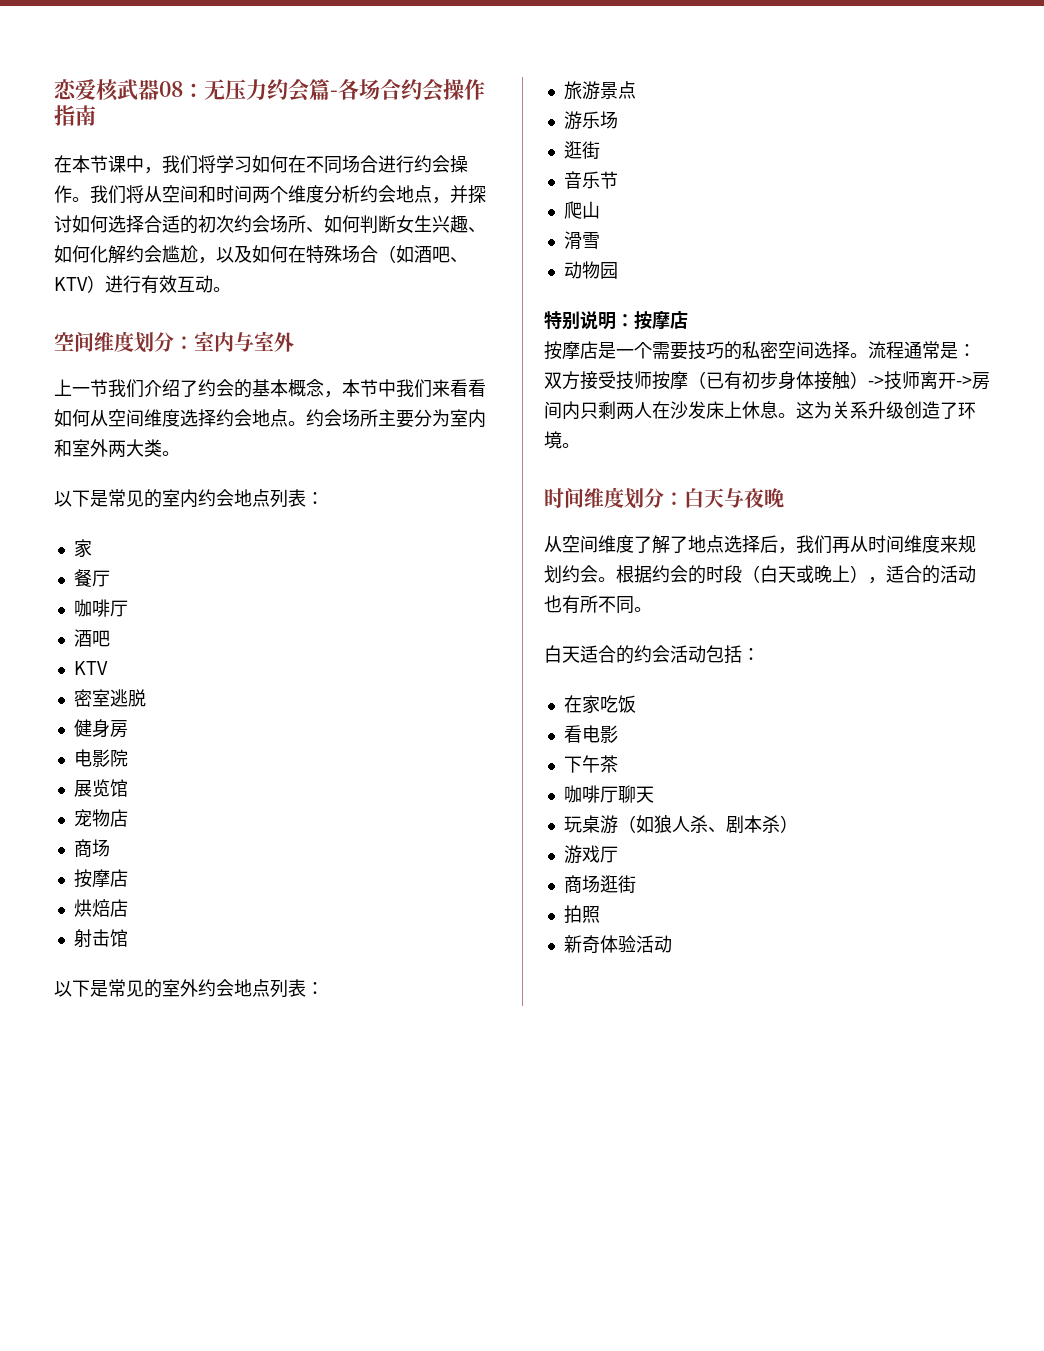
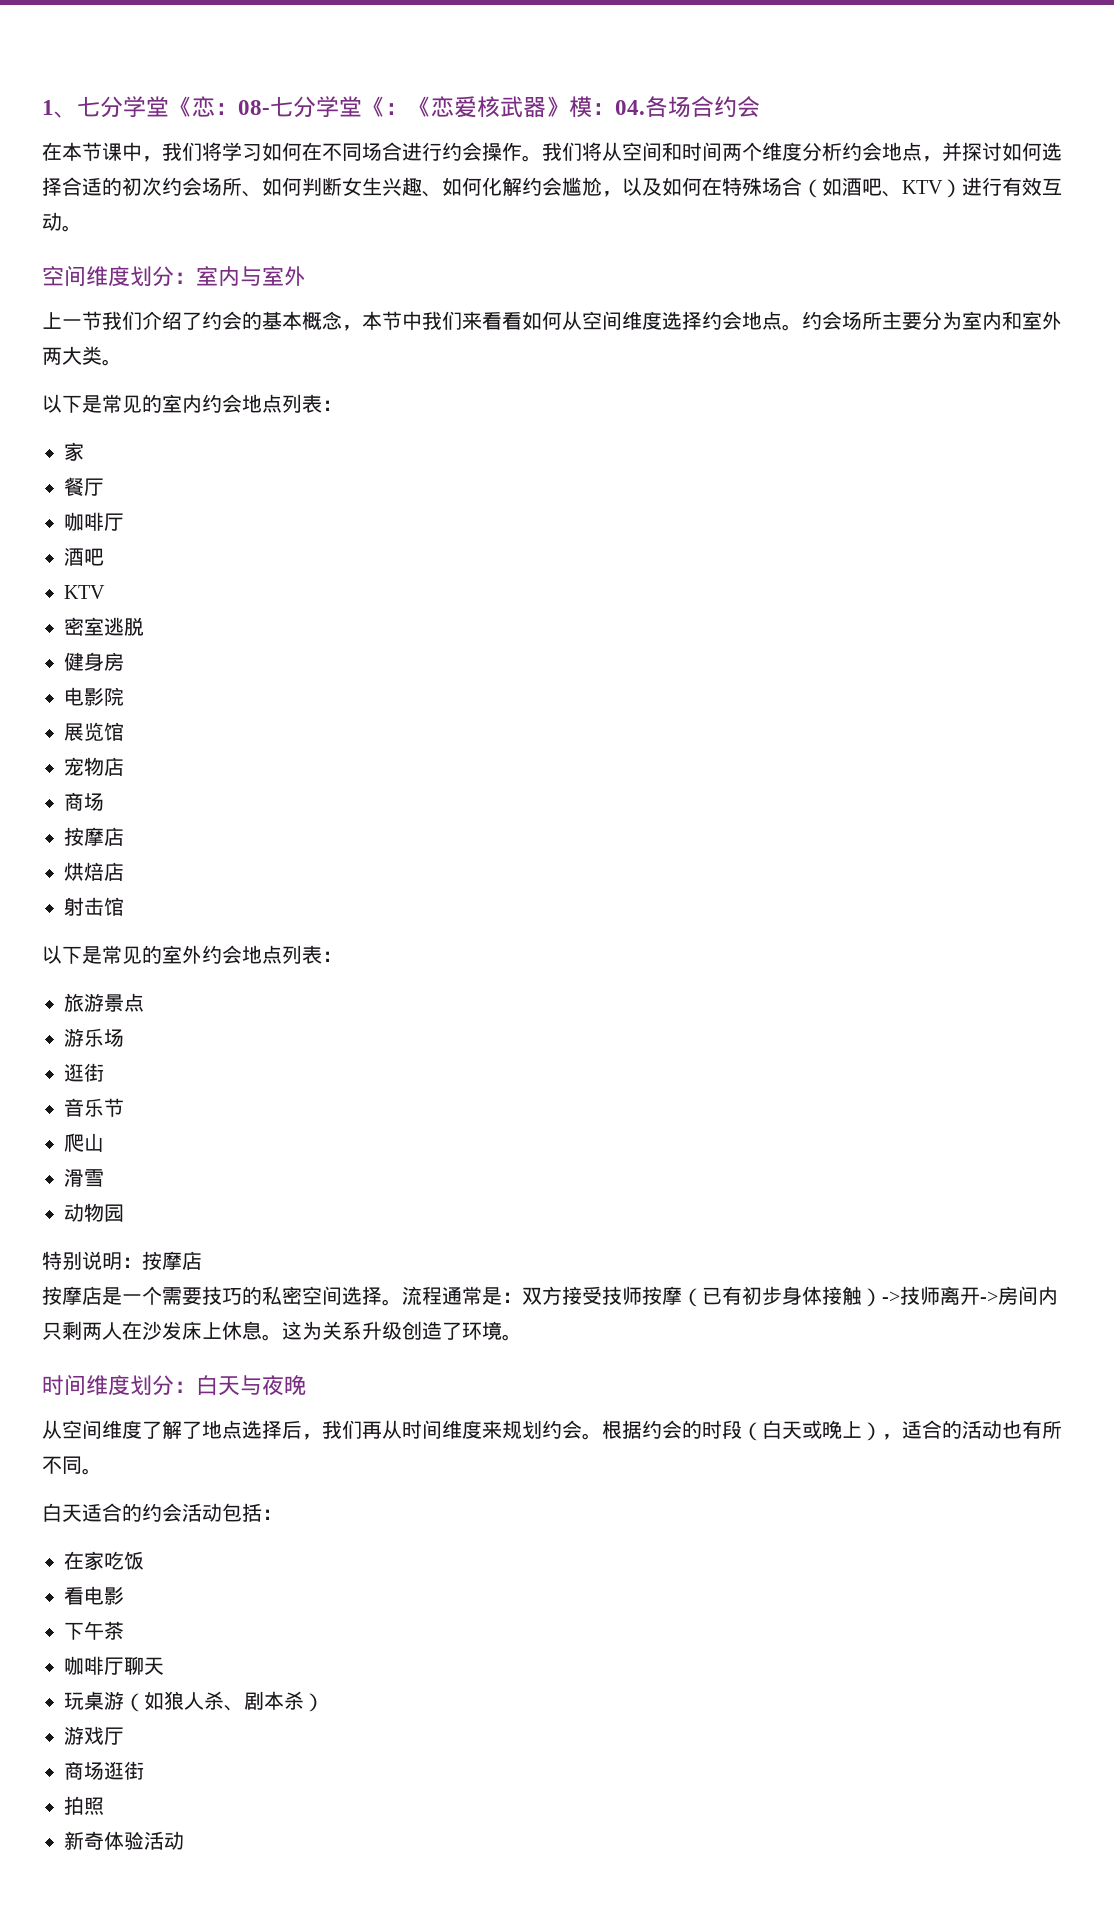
- 恋爱核武器08：无压力约会篇-各场合约会操作指南
+ 1、七分学堂《恋：08-七分学堂《：《恋爱核武器》模：04.各场合约会

